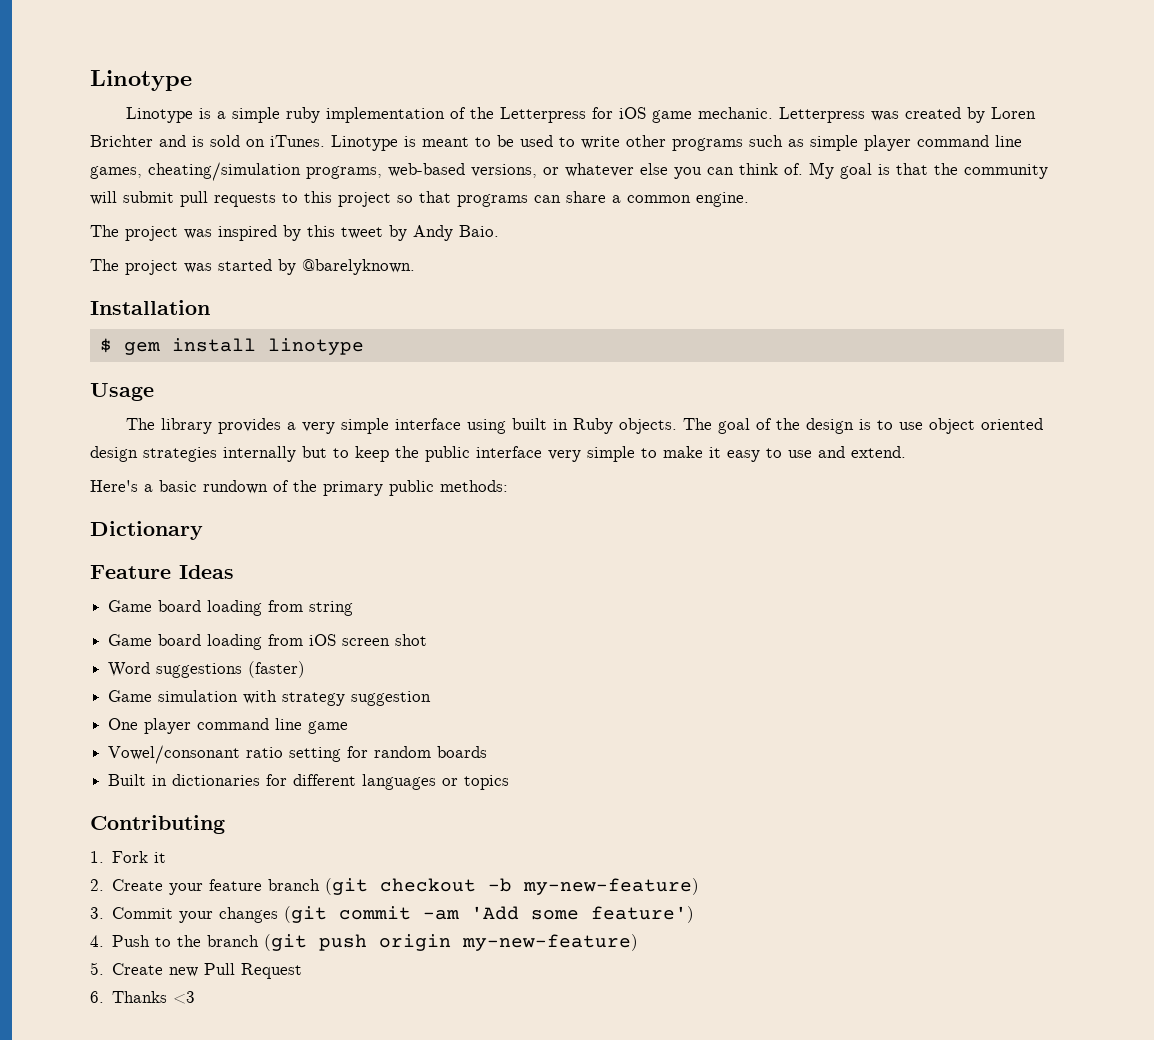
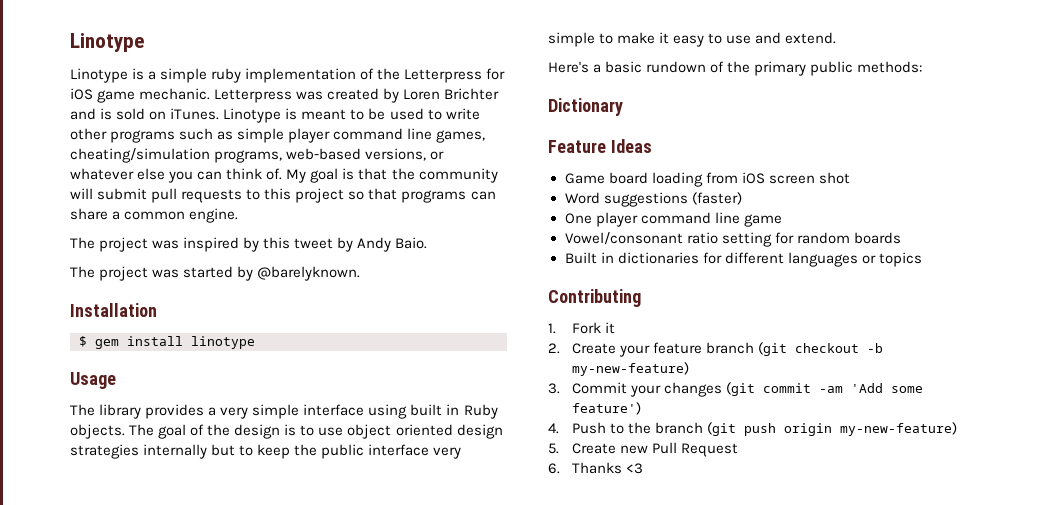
- Game board loading from string
- Game simulation with strategy suggestion

